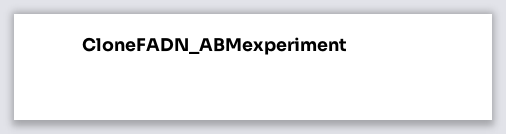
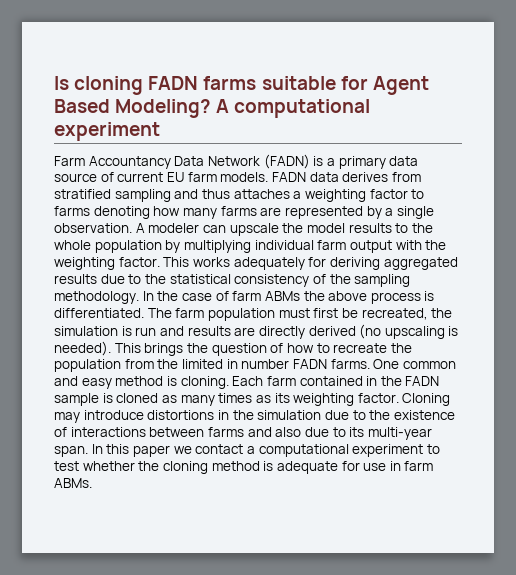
- CloneFADN_ABMexperiment
+ Is cloning FADN farms suitable for Agent Based Modeling? A computational experiment
+ Farm Accountancy Data Network (FADN) is a primary data source of current EU farm models. FADN data derives from stratified sampling and thus attaches a weighting factor to farms denoting how many farms are represented by a single observation. A modeler can upscale the model results to the whole population by multiplying individual farm output with the weighting factor. This works adequately for deriving aggregated results due to the statistical consistency of the sampling methodology. In the case of farm ABMs the above process is differentiated. The farm population must first be recreated, the simulation is run and results are directly derived (no upscaling is needed). This brings the question of how to recreate the population from the limited in number FADN farms. One common and easy method is cloning. Each farm contained in the FADN sample is cloned as many times as its weighting factor. Cloning may introduce distortions in the simulation due to the existence of interactions between farms and also due to its multi-year span. In this paper we contact a computational experiment to test whether the cloning method is adequate for use in farm ABMs.

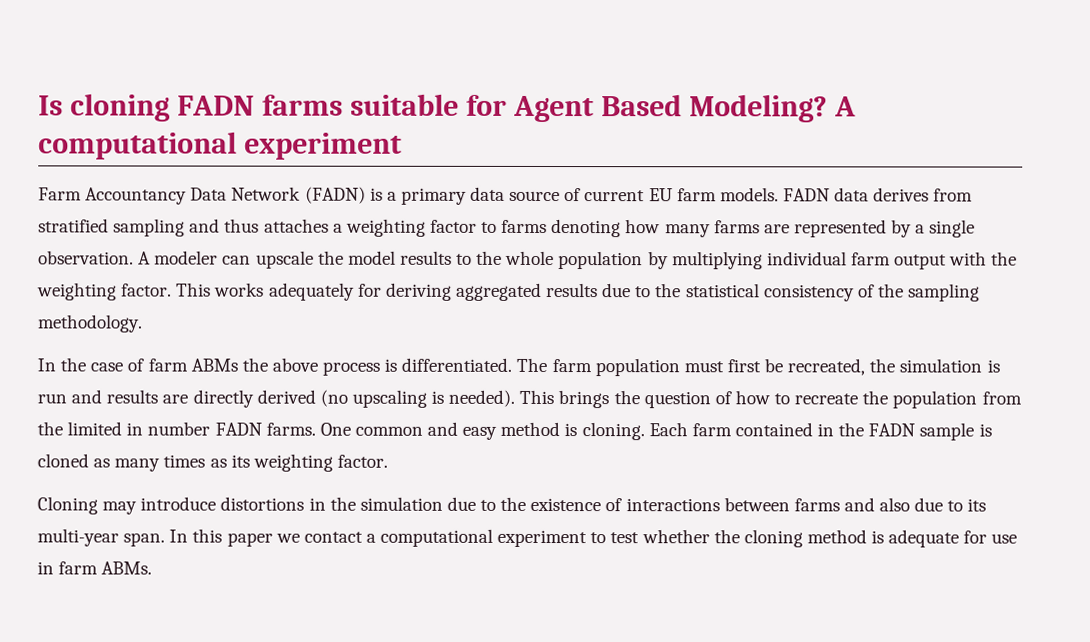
- This works adequately for deriving aggregated results due to the statistical consistency of the sampling methodology. In the case of farm ABMs the above process is differentiated.
+ This works adequately for deriving aggregated results due to the statistical consistency of the sampling methodology.
+ In the case of farm ABMs the above process is differentiated.
- Each farm contained in the FADN sample is cloned as many times as its weighting factor. Cloning may introduce distortions in the simulation due to the existence of interactions between farms and also due to its multi-year span.
+ Each farm contained in the FADN sample is cloned as many times as its weighting factor.
+ Cloning may introduce distortions in the simulation due to the existence of interactions between farms and also due to its multi-year span.

